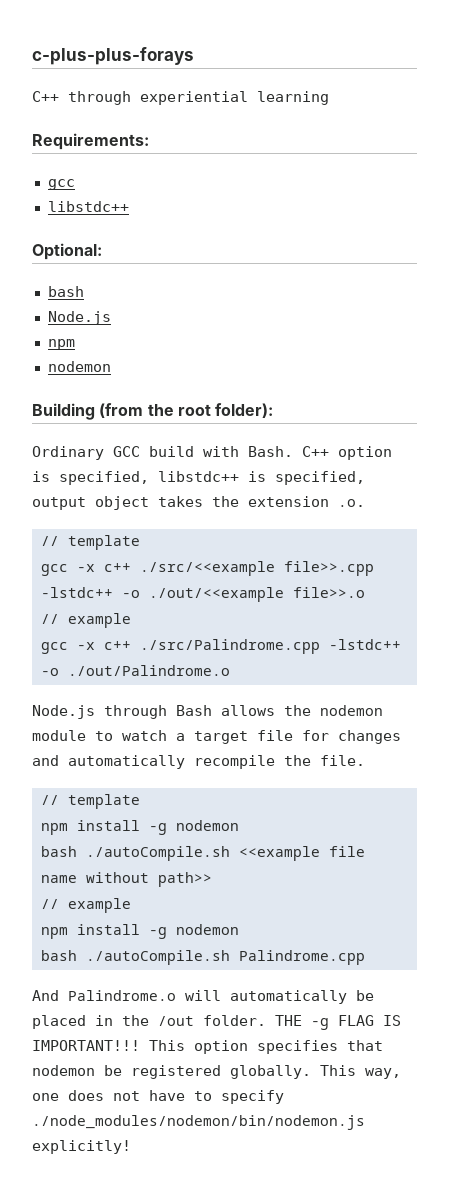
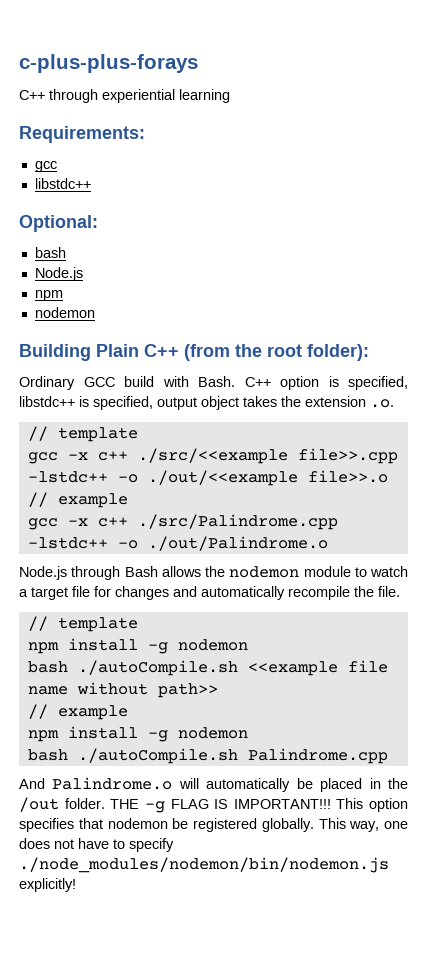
- Building (from the root folder):
+ Building Plain C++ (from the root folder):

